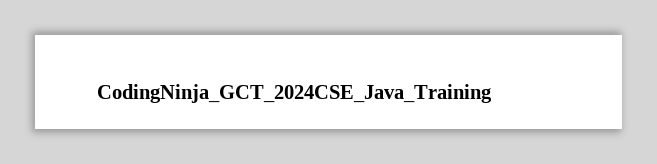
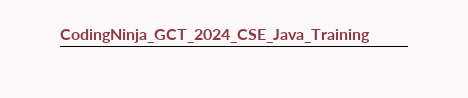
- CodingNinja_GCT_2024CSE_Java_Training
+ CodingNinja_GCT_2024_CSE_Java_Training

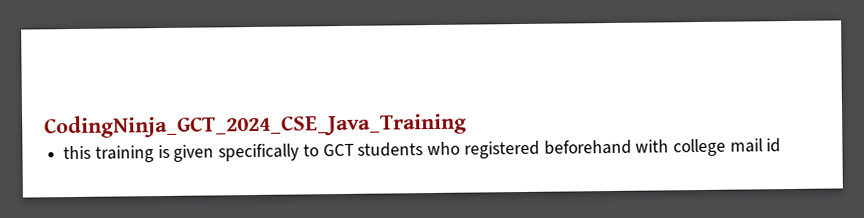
+ this training is given specifically to GCT students who registered beforehand with college mail id

